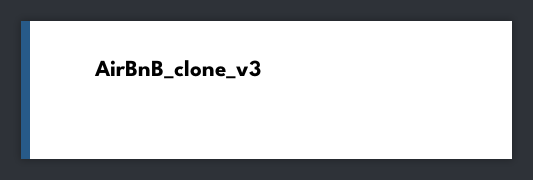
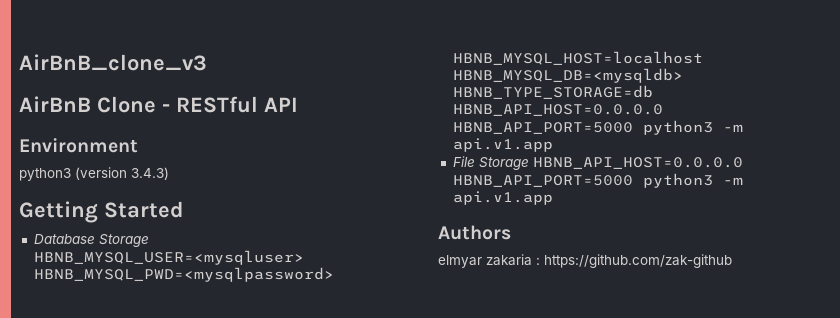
+ AirBnB Clone - RESTful API
+ Environment
+ python3 (version 3.4.3)
+ Getting Started
+ Database Storage HBNB_MYSQL_USER=<mysqluser> HBNB_MYSQL_PWD=<mysqlpassword> HBNB_MYSQL_HOST=localhost HBNB_MYSQL_DB=<mysqldb> HBNB_TYPE_STORAGE=db HBNB_API_HOST=0.0.0.0 HBNB_API_PORT=5000 python3 -m api.v1.app
+ File Storage HBNB_API_HOST=0.0.0.0 HBNB_API_PORT=5000 python3 -m api.v1.app
+ Authors
+ elmyar zakaria : https://github.com/zak-github

